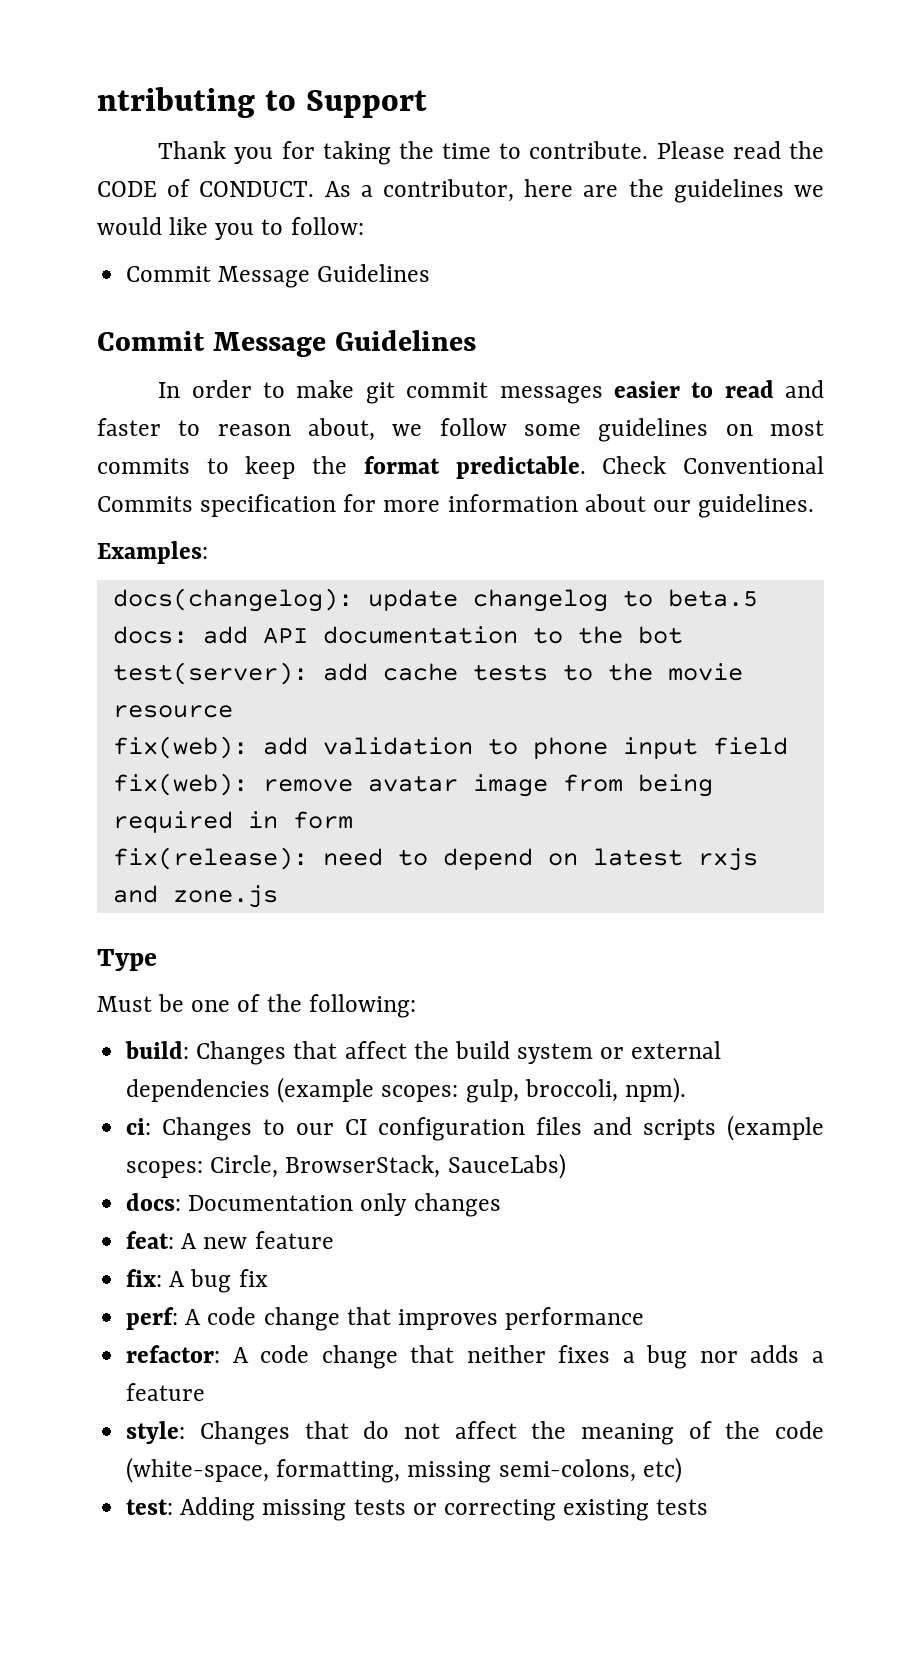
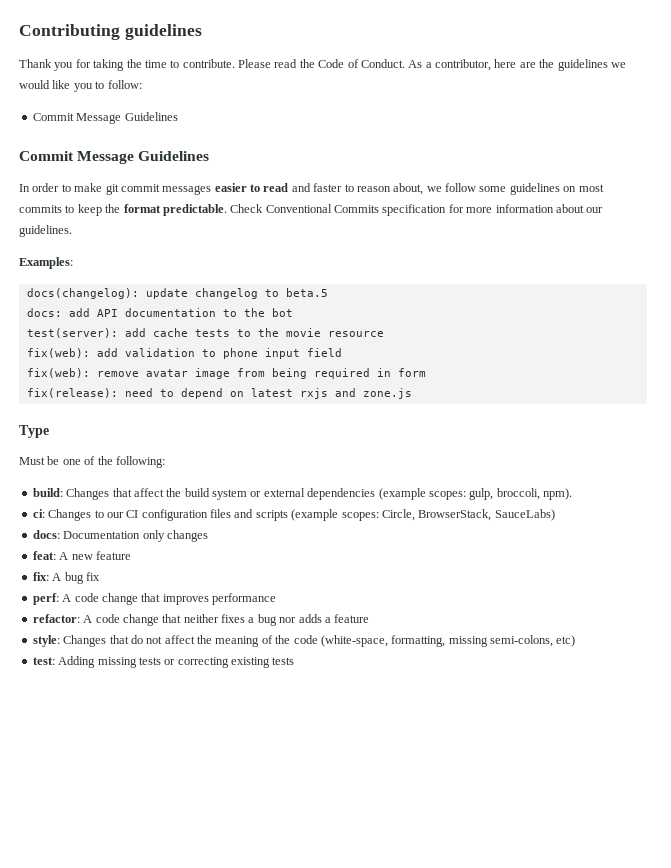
- ntributing to Support
+ Contributing guidelines
- Please read the CODE of CONDUCT.
+ Please read the Code of Conduct.

